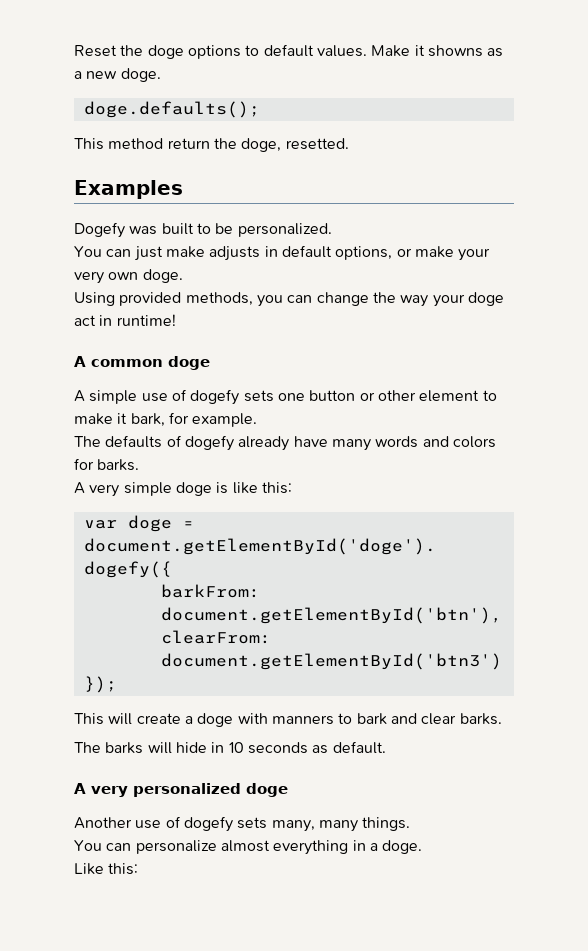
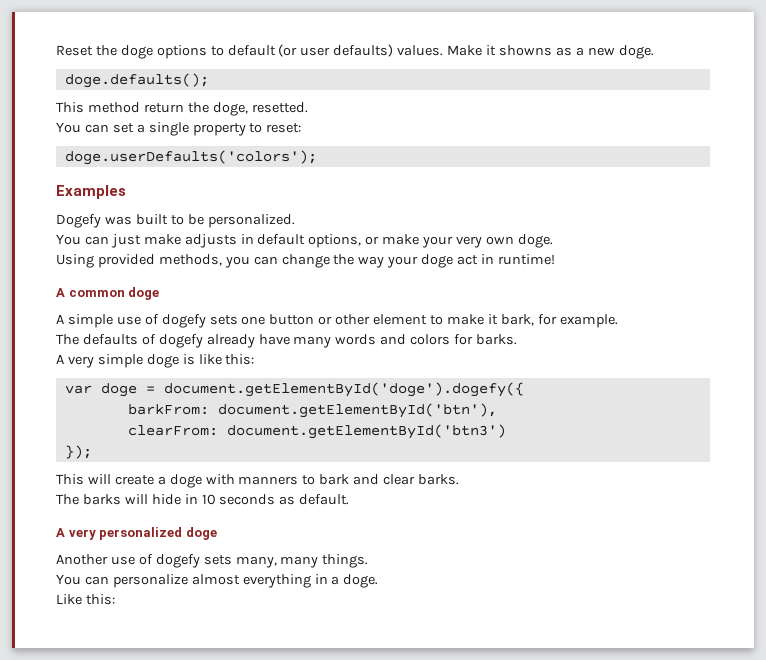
- Reset the doge options to default values.
+ Reset the doge options to default (or user defaults) values.
+ You can set a single property to reset:
+ doge.userDefaults('colors');

